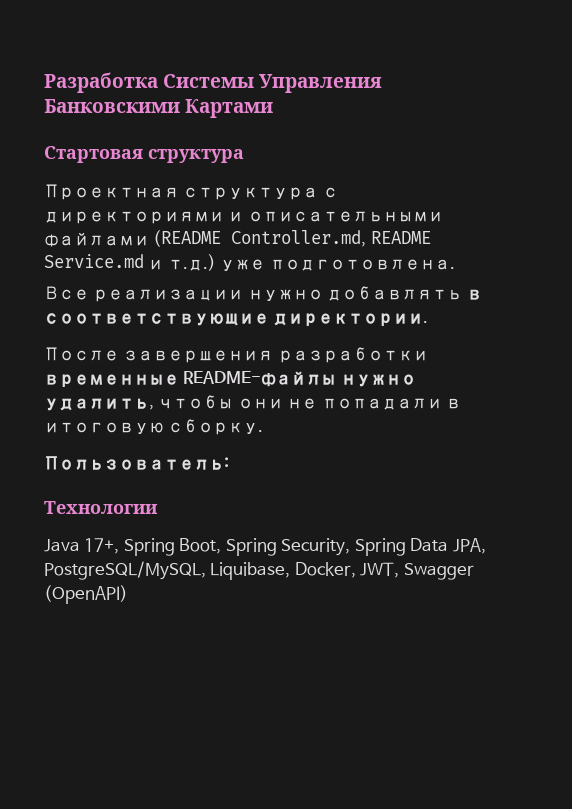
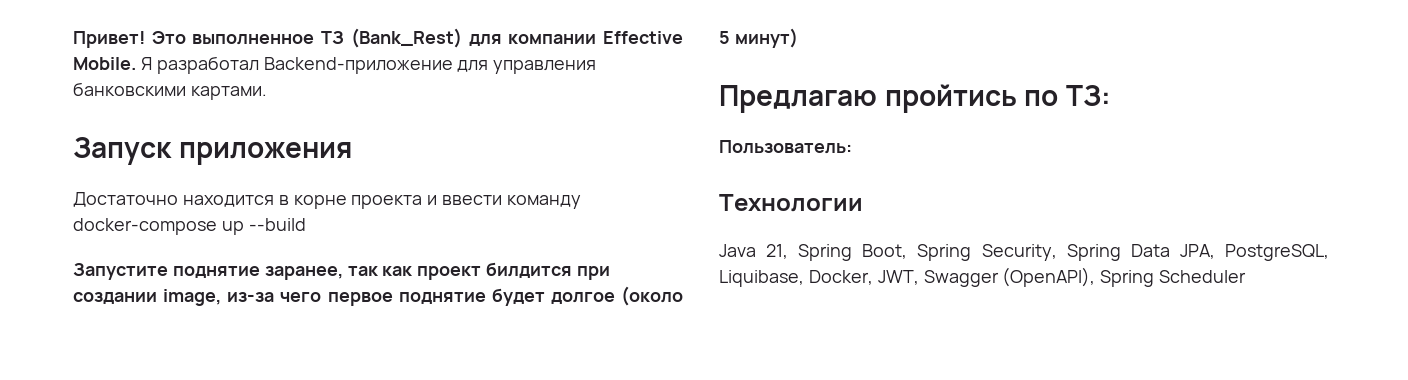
- Разработка Системы Управления Банковскими Картами
- Стартовая структура
- Проектная структура с директориями и описательными файлами (README Controller.md, README Service.md и т.д.) уже подготовлена.
- Все реализации нужно добавлять в соответствующие директории.
- После завершения разработки временные README-файлы нужно удалить, чтобы они не попадали в итоговую сборку.
+ Привет! Это выполненное ТЗ (Bank_Rest) для компании Effective Mobile. Я разработал Backend-приложение для управления банковскими картами.
+ Запуск приложения
+ Достаточно находится в корне проекта и ввести команду docker-compose up --build
+ Запустите поднятие заранее, так как проект билдится при создании image, из-за чего первое поднятие будет долгое (около 5 минут)
+ Предлагаю пройтись по ТЗ:
- Java 17+, Spring Boot, Spring Security, Spring Data JPA, PostgreSQL/MySQL, Liquibase, Docker, JWT, Swagger (OpenAPI)
+ Java 21, Spring Boot, Spring Security, Spring Data JPA, PostgreSQL, Liquibase, Docker, JWT, Swagger (OpenAPI), Spring Scheduler

